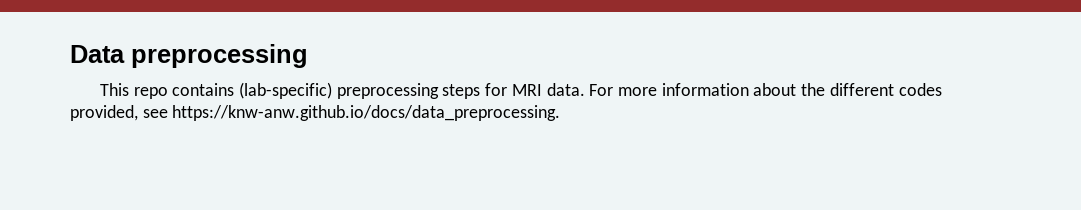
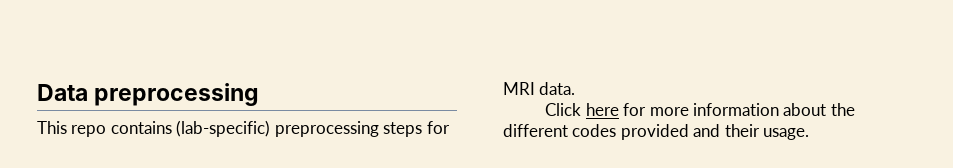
- This repo contains (lab-specific) preprocessing steps for MRI data. For more information about the different codes provided, see https://knw-anw.github.io/docs/data_preprocessing.
+ This repo contains (lab-specific) preprocessing steps for MRI data.
+ Click here for more information about the different codes provided and their usage.

